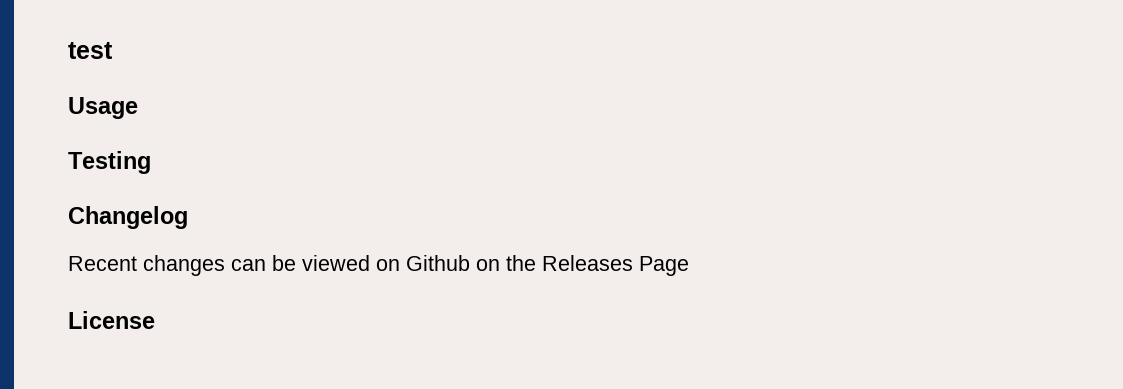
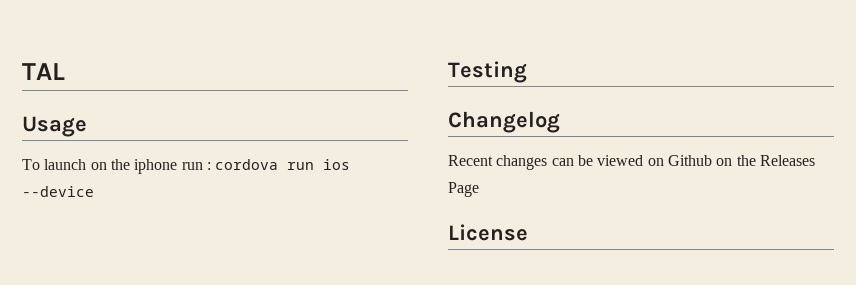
- test
+ TAL
+ To launch on the iphone run : cordova run ios --device

